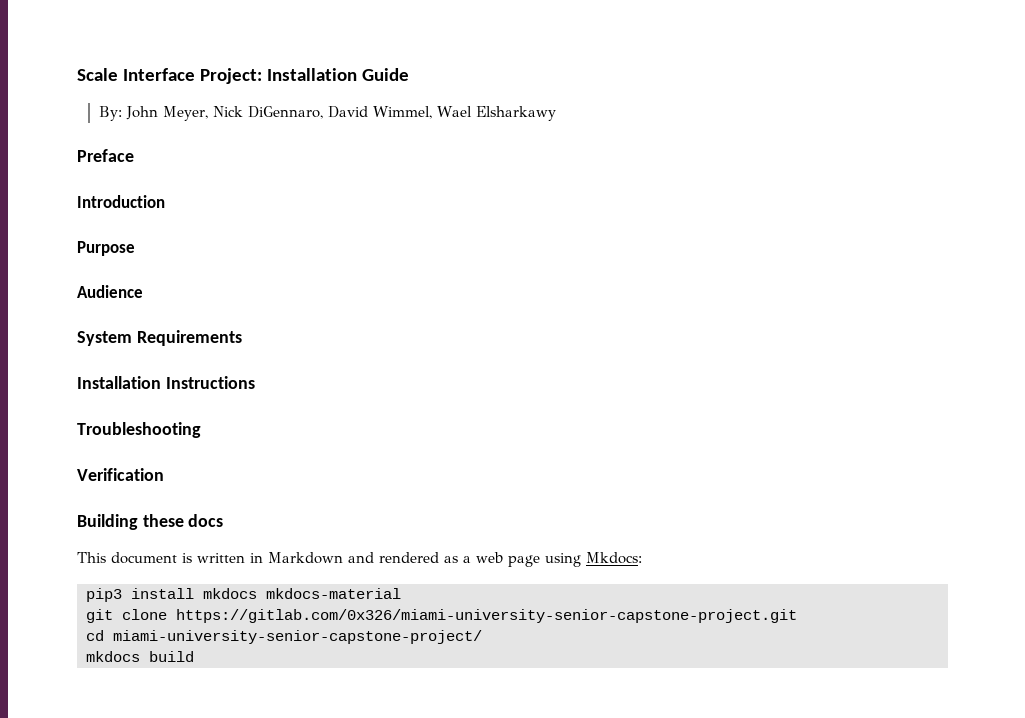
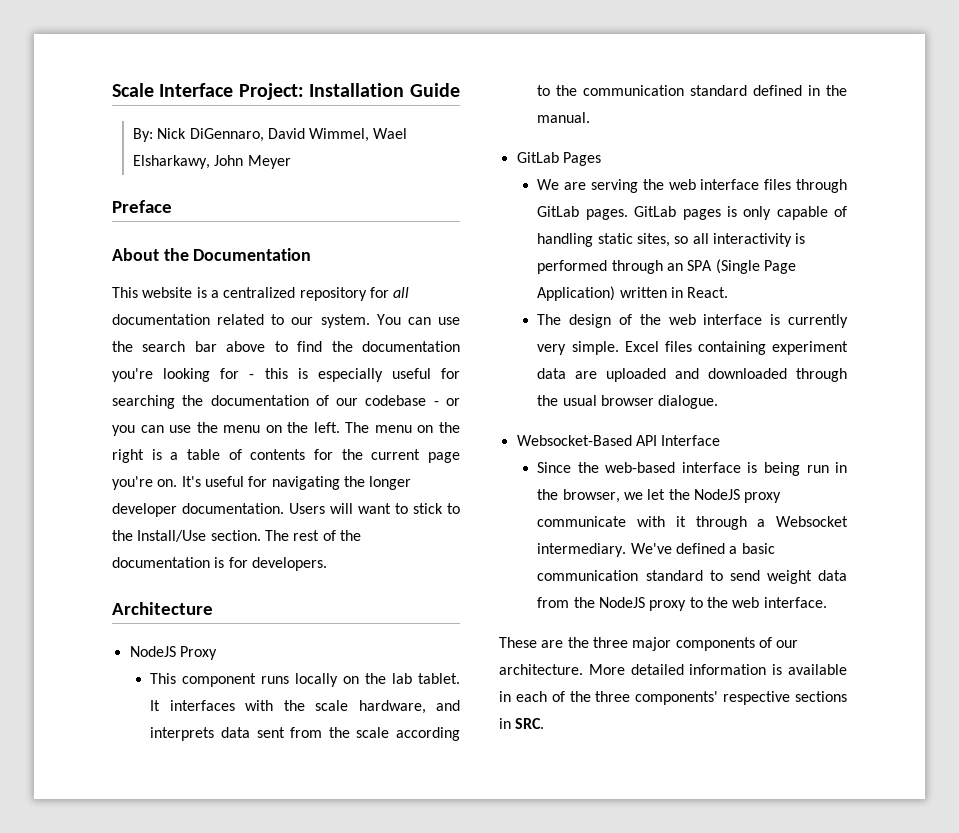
- By: John Meyer, Nick DiGennaro, David Wimmel, Wael Elsharkawy
+ By: Nick DiGennaro, David Wimmel, Wael Elsharkawy, John Meyer
  Preface
- Introduction
- Purpose
- Audience
- System Requirements
- Installation Instructions
- Troubleshooting
- Verification
- Building these docs
- This document is written in Markdown and rendered as a web page using Mkdocs:
- pip3 install mkdocs mkdocs-material
- git clone https://gitlab.com/0x326/miami-university-senior-capstone-project.git
- cd miami-university-senior-capstone-project/
- mkdocs build
+ About the Documentation
+ This website is a centralized repository for all documentation related to our system. You can use the search bar above to find the documentation you're looking for - this is especially useful for searching the documentation of our codebase - or you can use the menu on the left. The menu on the right is a table of contents for the current page you're on. It's useful for navigating the longer developer documentation. Users will want to stick to the Install/Use section. The rest of the documentation is for developers.
+ Architecture
+ NodeJS Proxy
+ This component runs locally on the lab tablet. It interfaces with the scale hardware, and interprets data sent from the scale according to the communication standard defined in the manual.
+ GitLab Pages
+ We are serving the web interface files through GitLab pages. GitLab pages is only capable of handling static sites, so all interactivity is performed through an SPA (Single Page Application) written in React.
+ The design of the web interface is currently very simple. Excel files containing experiment data are uploaded and downloaded through the usual browser dialogue.
+ Websocket-Based API Interface
+ Since the web-based interface is being run in the browser, we let the NodeJS proxy communicate with it through a Websocket intermediary. We've defined a basic communication standard to send weight data from the NodeJS proxy to the web interface.
+ These are the three major components of our architecture. More detailed information is available in each of the three components' respective sections in SRC.

